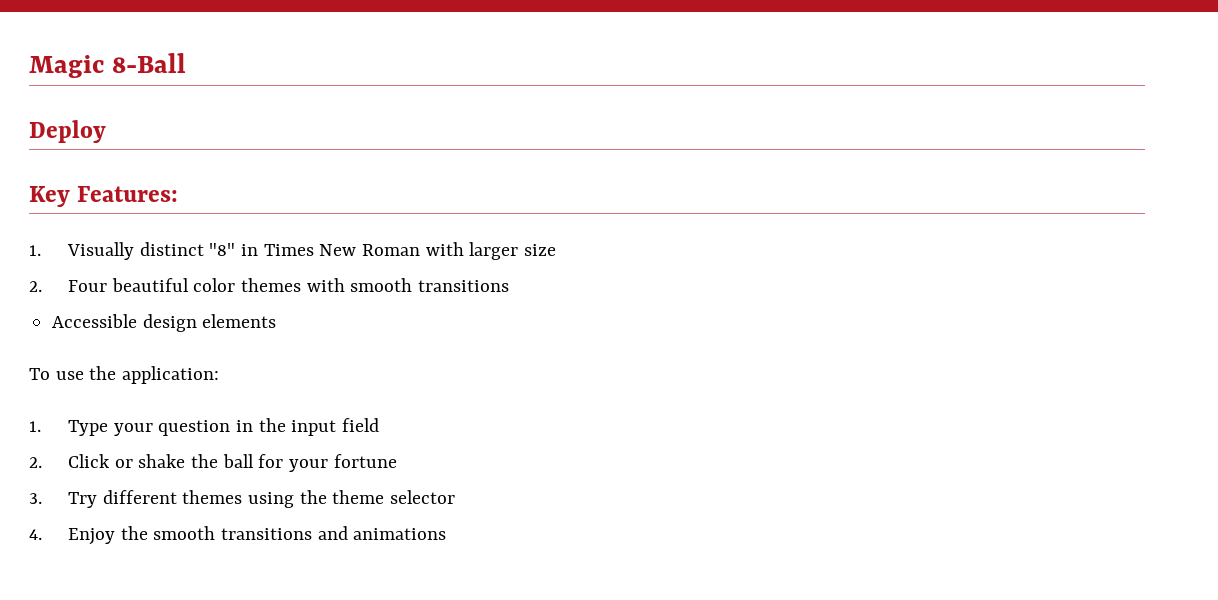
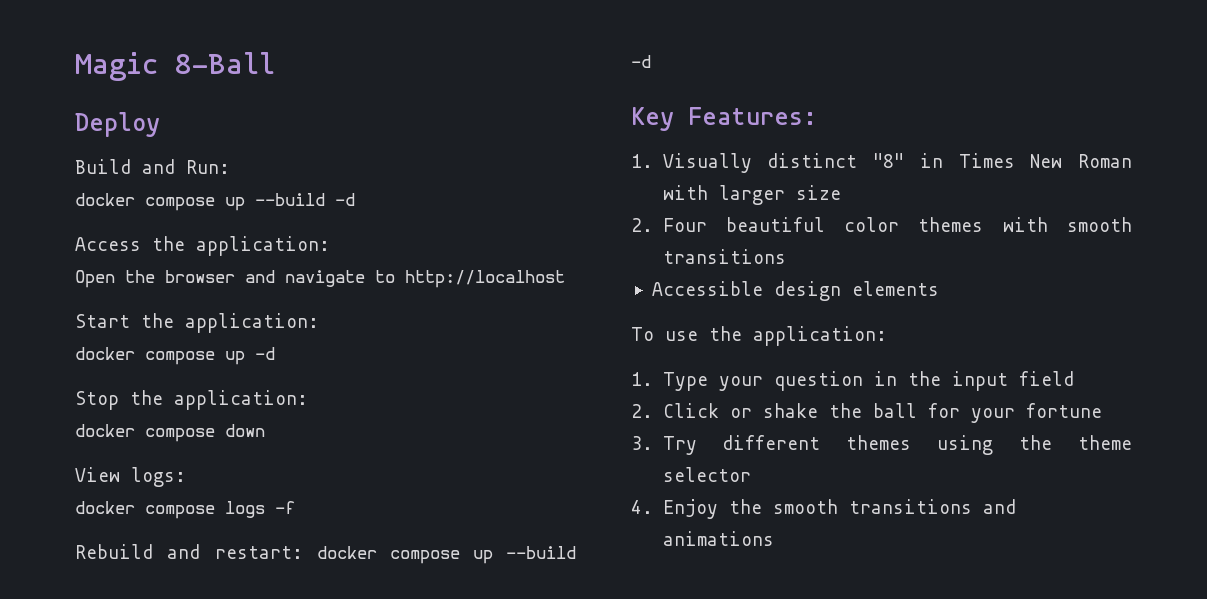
+ Build and Run:
+ docker compose up --build -d
+ Access the application:
+ Open the browser and navigate to http://localhost
+ Start the application:
+ docker compose up -d
+ Stop the application:
+ docker compose down
+ View logs:
+ docker compose logs -f
+ Rebuild and restart: docker compose up --build -d

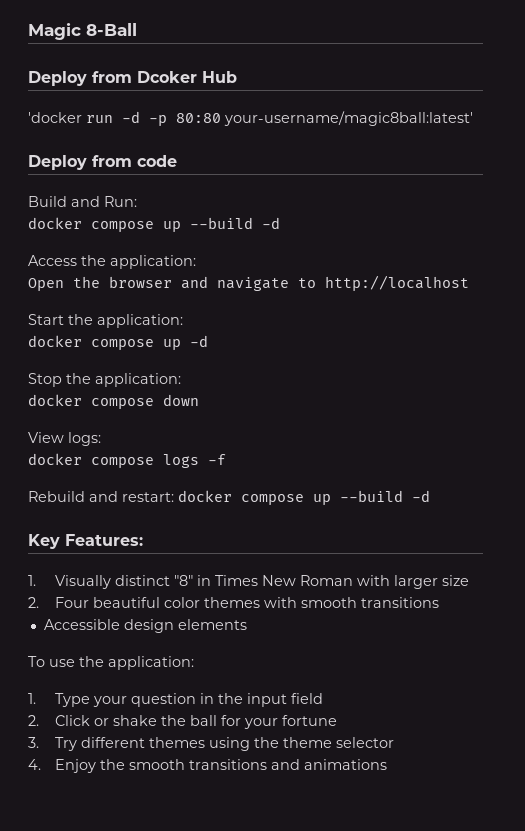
- Deploy
+ Deploy from Dcoker Hub
+ 'docker run -d -p 80:80 your-username/magic8ball:latest'
+ Deploy from code

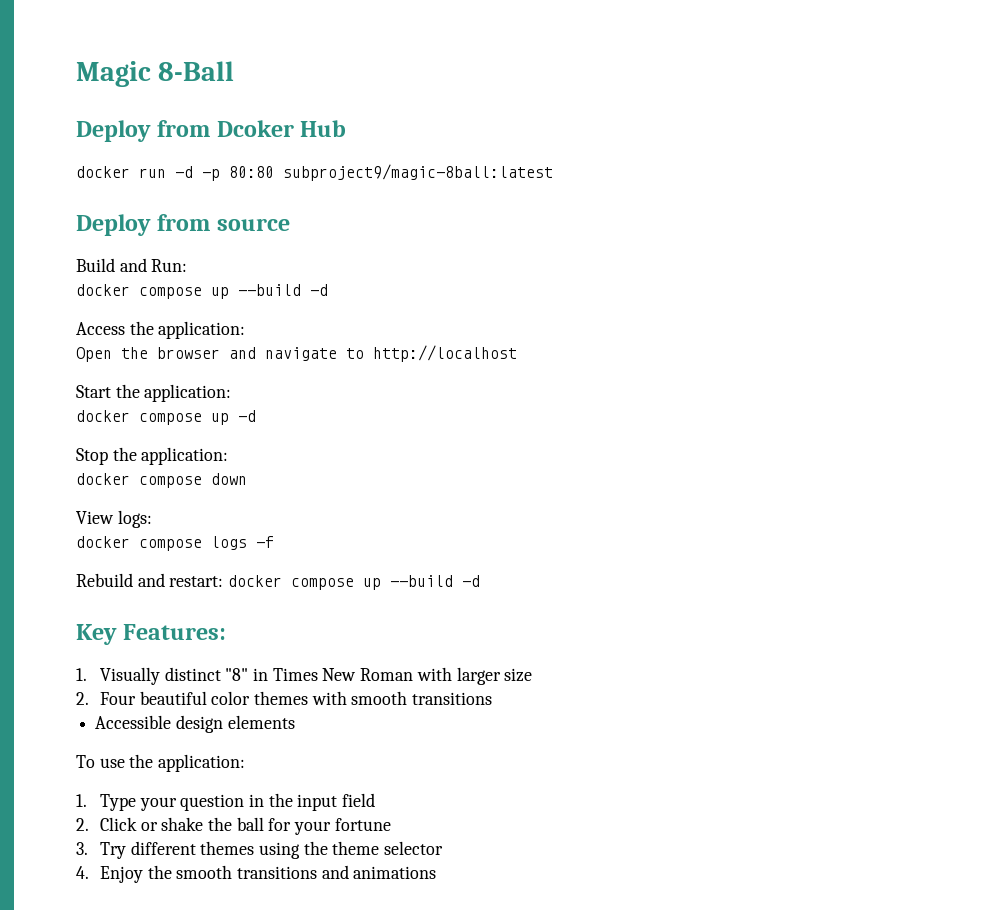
- 'docker run -d -p 80:80 your-username/magic8ball:latest'
- Deploy from code
+ docker run -d -p 80:80 subproject9/magic-8ball:latest
+ Deploy from source

